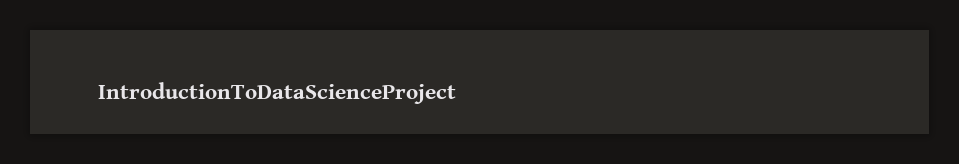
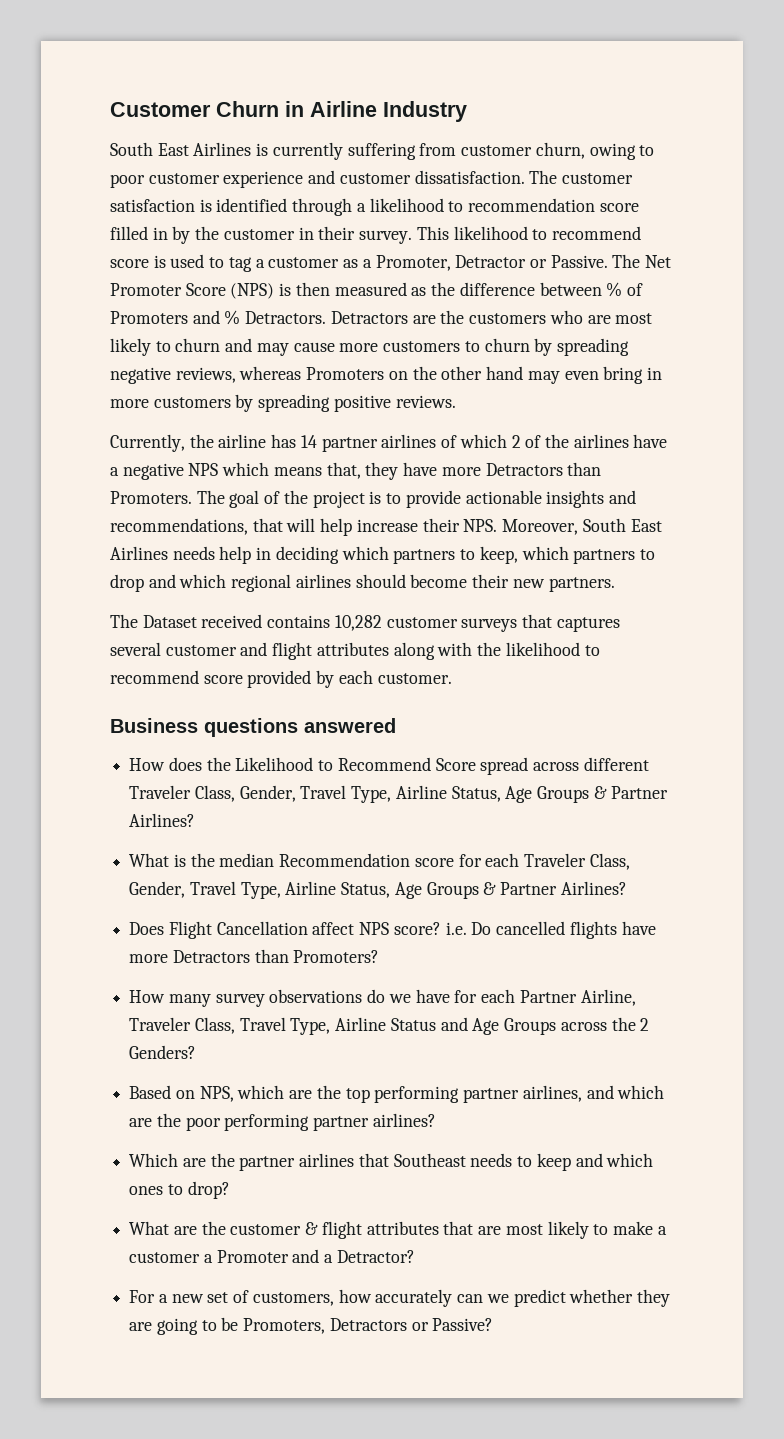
- IntroductionToDataScienceProject
+ Customer Churn in Airline Industry
+ South East Airlines is currently suffering from customer churn, owing to poor customer experience and customer dissatisfaction. The customer satisfaction is identified through a likelihood to recommendation score filled in by the customer in their survey. This likelihood to recommend score is used to tag a customer as a Promoter, Detractor or Passive. The Net Promoter Score (NPS) is then measured as the difference between % of Promoters and % Detractors. Detractors are the customers who are most likely to churn and may cause more customers to churn by spreading negative reviews, whereas Promoters on the other hand may even bring in more customers by spreading positive reviews.
+ Currently, the airline has 14 partner airlines of which 2 of the airlines have a negative NPS which means that, they have more Detractors than Promoters. The goal of the project is to provide actionable insights and recommendations, that will help increase their NPS. Moreover, South East Airlines needs help in deciding which partners to keep, which partners to drop and which regional airlines should become their new partners.
+ The Dataset received contains 10,282 customer surveys that captures several customer and flight attributes along with the likelihood to recommend score provided by each customer.
+ Business questions answered
+ How does the Likelihood to Recommend Score spread across different Traveler Class, Gender, Travel Type, Airline Status, Age Groups & Partner Airlines?
+ What is the median Recommendation score for each Traveler Class, Gender, Travel Type, Airline Status, Age Groups & Partner Airlines?
+ Does Flight Cancellation affect NPS score? i.e. Do cancelled flights have more Detractors than Promoters?
+ How many survey observations do we have for each Partner Airline, Traveler Class, Travel Type, Airline Status and Age Groups across the 2 Genders?
+ Based on NPS, which are the top performing partner airlines, and which are the poor performing partner airlines?
+ Which are the partner airlines that Southeast needs to keep and which ones to drop?
+ What are the customer & flight attributes that are most likely to make a customer a Promoter and a Detractor?
+ For a new set of customers, how accurately can we predict whether they are going to be Promoters, Detractors or Passive?

